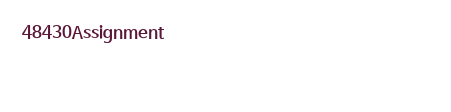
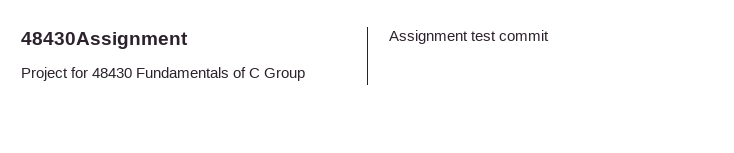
+ Project for 48430 Fundamentals of C Group Assignment test commit

